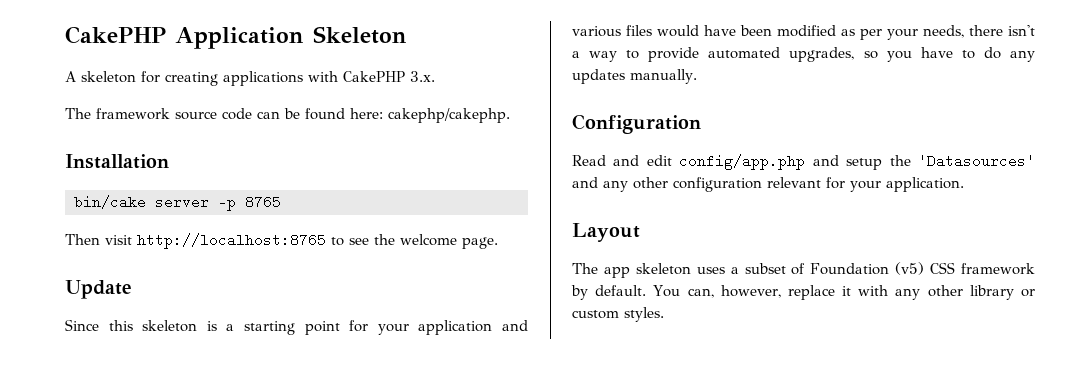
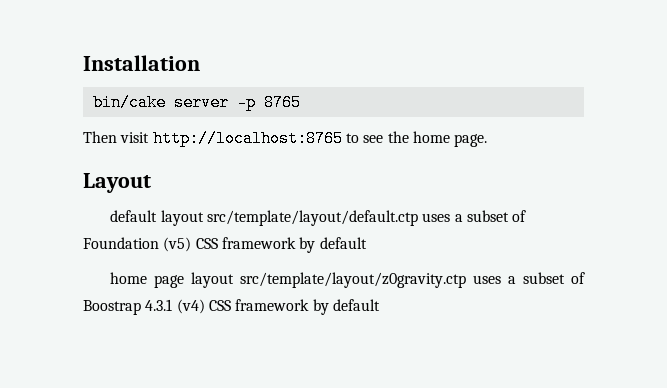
- CakePHP Application Skeleton
- A skeleton for creating applications with CakePHP 3.x.
- The framework source code can be found here: cakephp/cakephp.
- Then visit http://localhost:8765 to see the welcome page.
+ Then visit http://localhost:8765 to see the home page.
- Update
- Since this skeleton is a starting point for your application and various files would have been modified as per your needs, there isn't a way to provide automated upgrades, so you have to do any updates manually.
- Configuration
- Read and edit config/app.php and setup the 'Datasources' and any other configuration relevant for your application.
  Layout
- The app skeleton uses a subset of Foundation (v5) CSS framework by default. You can, however, replace it with any other library or custom styles.
+ default layout src/template/layout/default.ctp uses a subset of Foundation (v5) CSS framework by default
+ home page layout src/template/layout/z0gravity.ctp uses a subset of Boostrap 4.3.1 (v4) CSS framework by default

